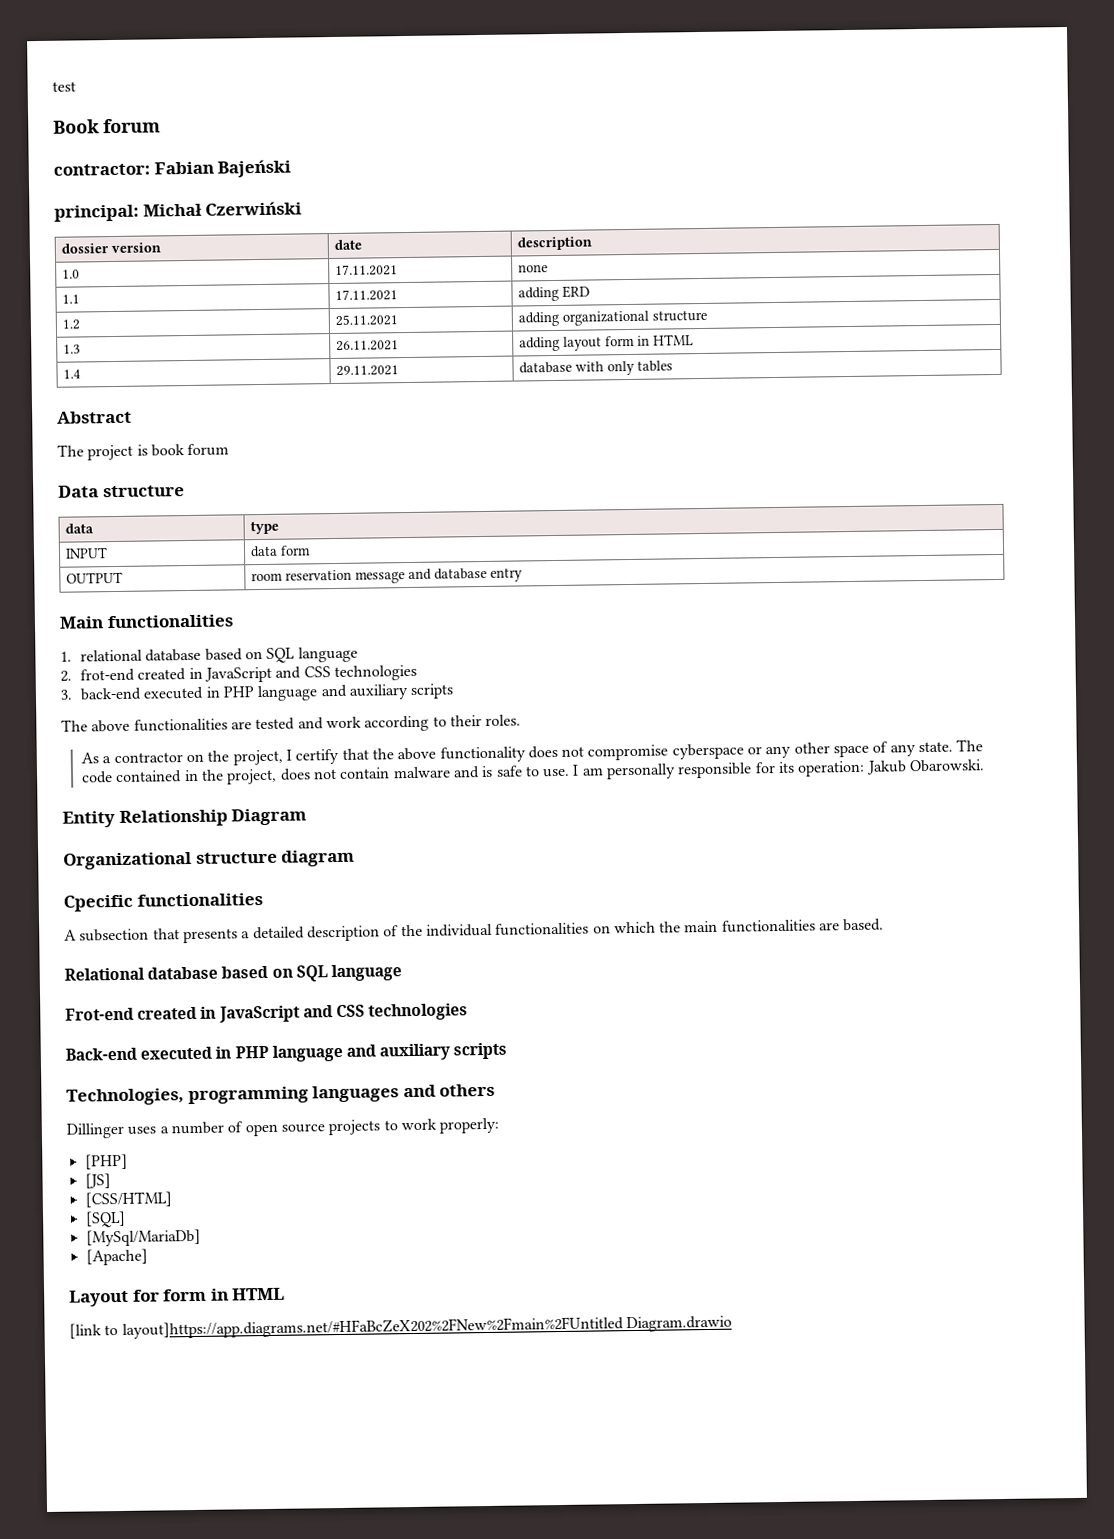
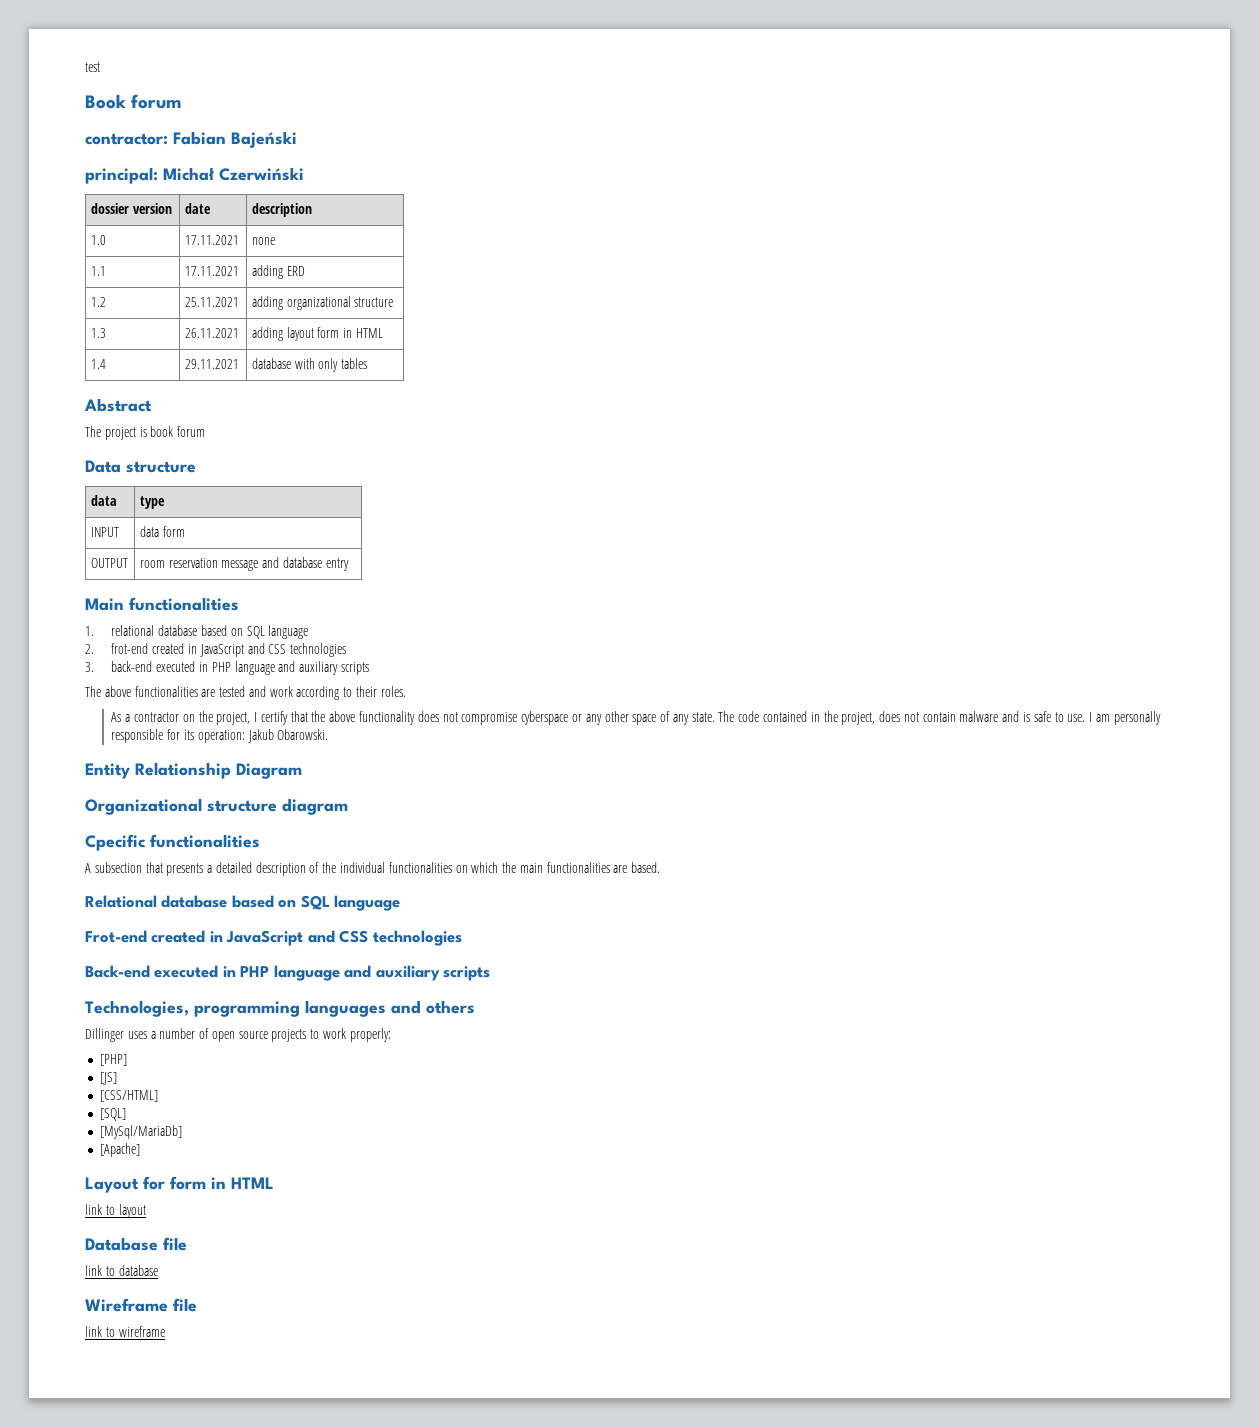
- [link to layout]https://app.diagrams.net/#HFaBcZeX202%2FNew%2Fmain%2FUntitled Diagram.drawio
+ link to layout
+ Database file
+ link to database
+ Wireframe file
+ link to wireframe

